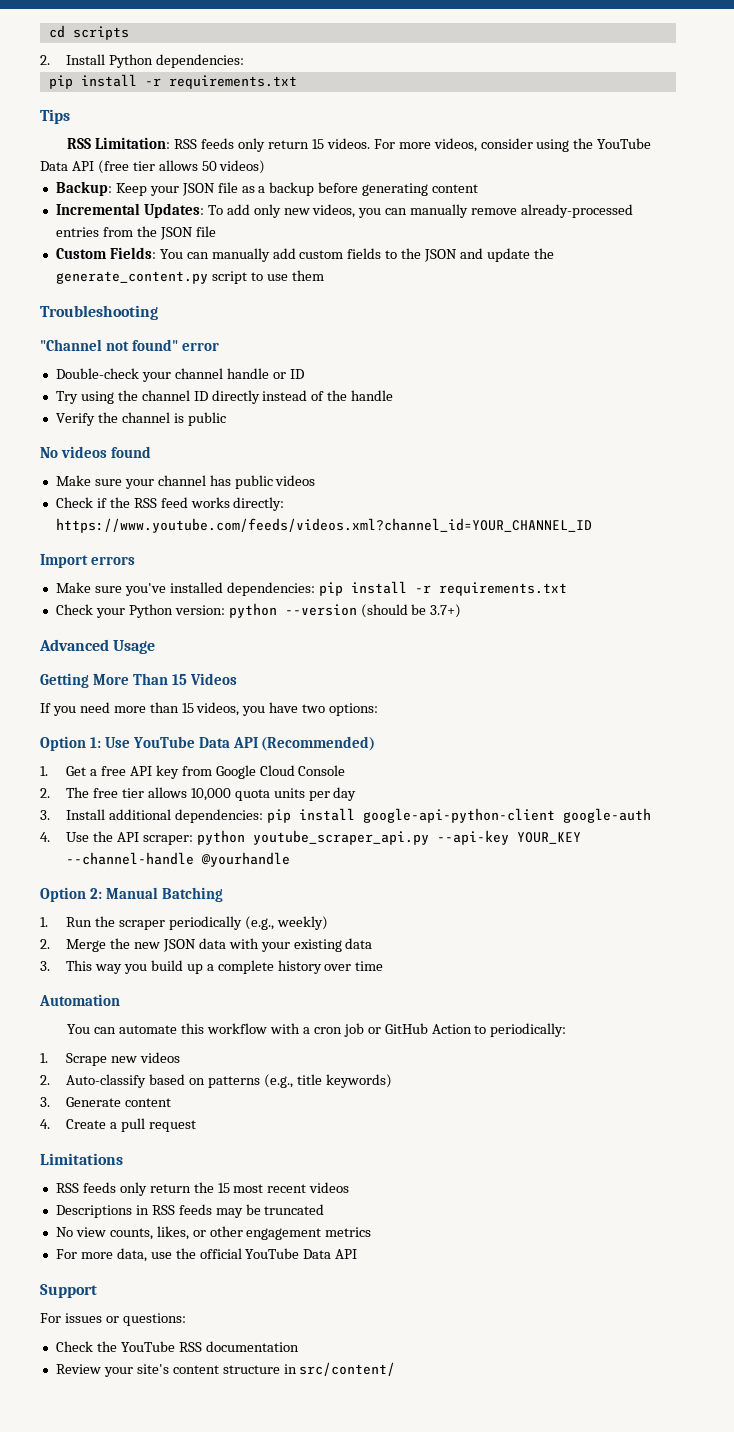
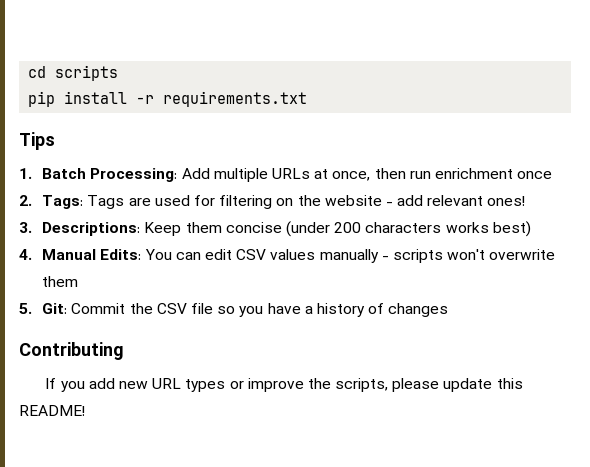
- 2. Install Python dependencies:
- RSS Limitation: RSS feeds only return 15 videos. For more videos, consider using the YouTube Data API (free tier allows 50 videos)
- Backup: Keep your JSON file as a backup before generating content
- Incremental Updates: To add only new videos, you can manually remove already-processed entries from the JSON file
- Custom Fields: You can manually add custom fields to the JSON and update the generate_content.py script to use them
- Troubleshooting
- "Channel not found" error
- Double-check your channel handle or ID
- Try using the channel ID directly instead of the handle
- Verify the channel is public
- No videos found
- Make sure your channel has public videos
- Check if the RSS feed works directly: https://www.youtube.com/feeds/videos.xml?channel_id=YOUR_CHANNEL_ID
- Import errors
- Make sure you've installed dependencies: pip install -r requirements.txt
- Check your Python version: python --version (should be 3.7+)
- Advanced Usage
- Getting More Than 15 Videos
- If you need more than 15 videos, you have two options:
- Option 1: Use YouTube Data API (Recommended)
- 1. Get a free API key from Google Cloud Console
- 2. The free tier allows 10,000 quota units per day
- 3. Install additional dependencies: pip install google-api-python-client google-auth
- 4. Use the API scraper: python youtube_scraper_api.py --api-key YOUR_KEY --channel-handle @yourhandle
- Option 2: Manual Batching
- 1. Run the scraper periodically (e.g., weekly)
- 2. Merge the new JSON data with your existing data
- 3. This way you build up a complete history over time
- Automation
- You can automate this workflow with a cron job or GitHub Action to periodically:
- 1. Scrape new videos
- 2. Auto-classify based on patterns (e.g., title keywords)
- 3. Generate content
- 4. Create a pull request
- Limitations
- RSS feeds only return the 15 most recent videos
- Descriptions in RSS feeds may be truncated
- No view counts, likes, or other engagement metrics
- For more data, use the official YouTube Data API
- Support
- For issues or questions:
- Check the YouTube RSS documentation
- Review your site's content structure in src/content/
+ 1. Batch Processing: Add multiple URLs at once, then run enrichment once
+ 2. Tags: Tags are used for filtering on the website - add relevant ones!
+ 3. Descriptions: Keep them concise (under 200 characters works best)
+ 4. Manual Edits: You can edit CSV values manually - scripts won't overwrite them
+ 5. Git: Commit the CSV file so you have a history of changes
+ Contributing
+ If you add new URL types or improve the scripts, please update this README!

